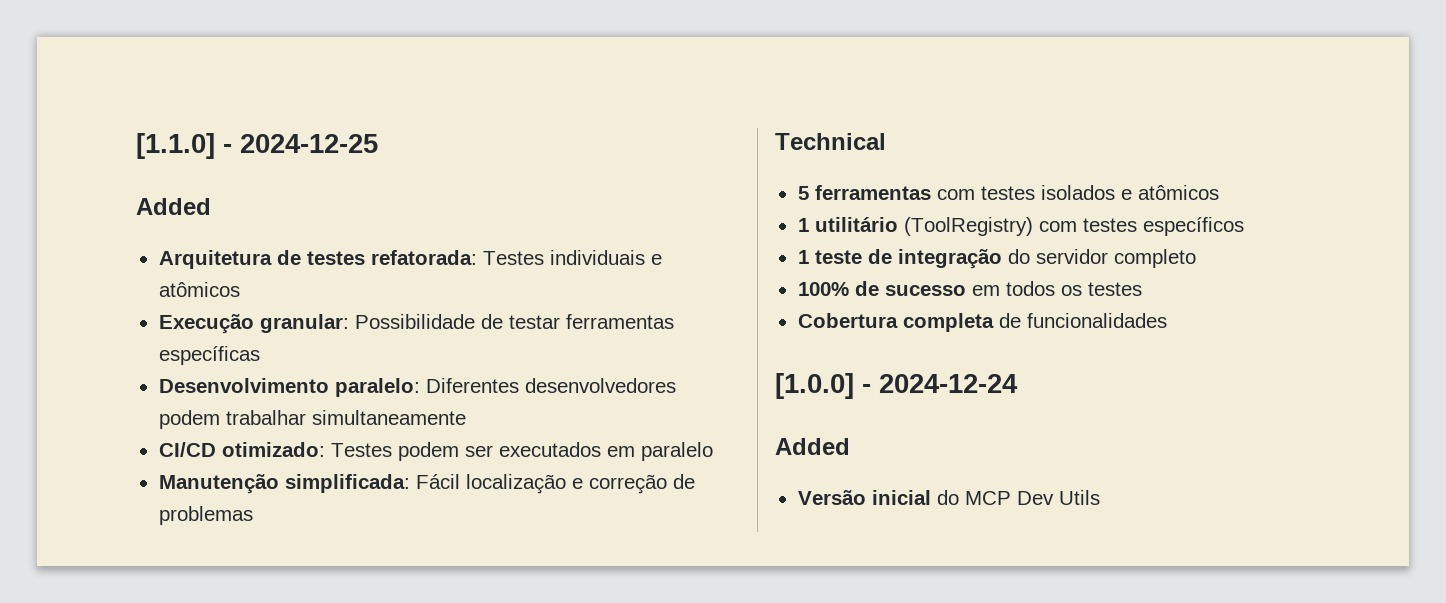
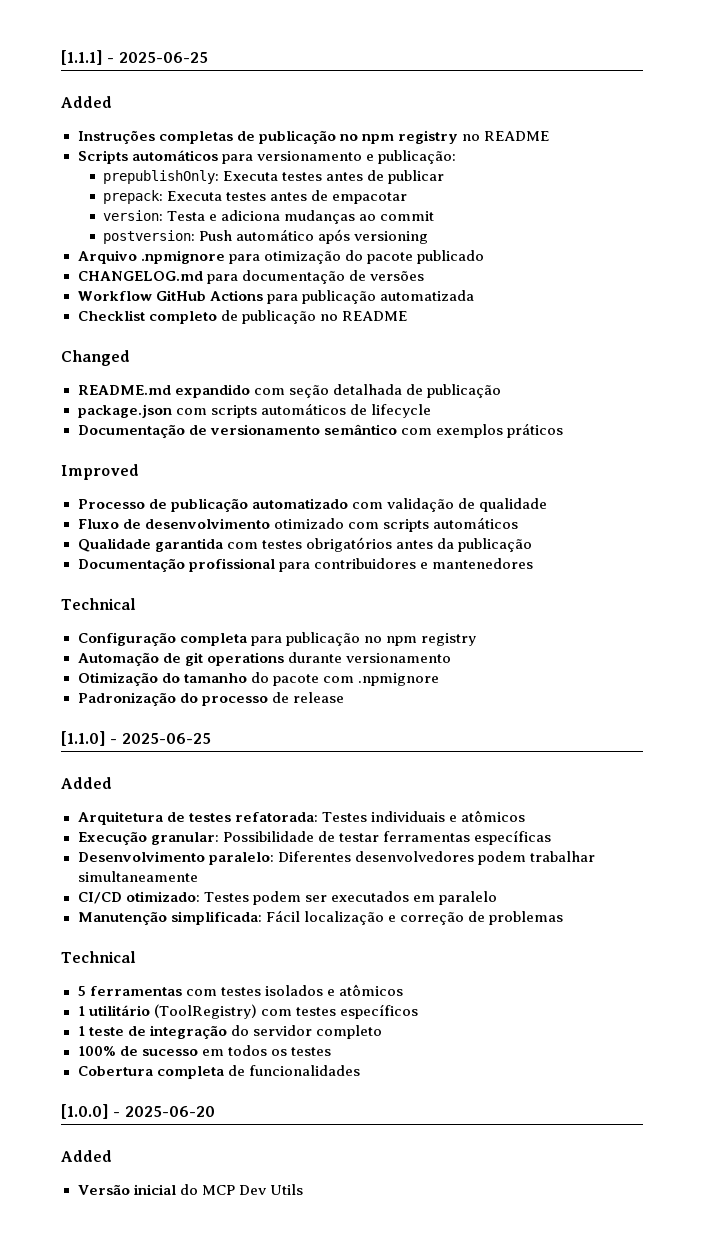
+ [1.1.1] - 2025-06-25
+ Added
+ Instruções completas de publicação no npm registry no README
+ Scripts automáticos para versionamento e publicação:
+ prepublishOnly: Executa testes antes de publicar
+ prepack: Executa testes antes de empacotar
+ version: Testa e adiciona mudanças ao commit
+ postversion: Push automático após versioning
+ Arquivo .npmignore para otimização do pacote publicado
+ CHANGELOG.md para documentação de versões
+ Workflow GitHub Actions para publicação automatizada
+ Checklist completo de publicação no README
+ Changed
+ README.md expandido com seção detalhada de publicação
+ package.json com scripts automáticos de lifecycle
+ Documentação de versionamento semântico com exemplos práticos
+ Improved
+ Processo de publicação automatizado com validação de qualidade
+ Fluxo de desenvolvimento otimizado com scripts automáticos
+ Qualidade garantida com testes obrigatórios antes da publicação
+ Documentação profissional para contribuidores e mantenedores
+ Technical
+ Configuração completa para publicação no npm registry
+ Automação de git operations durante versionamento
+ Otimização do tamanho do pacote com .npmignore
+ Padronização do processo de release
- [1.1.0] - 2024-12-25
+ [1.1.0] - 2025-06-25
- [1.0.0] - 2024-12-24
+ [1.0.0] - 2025-06-20

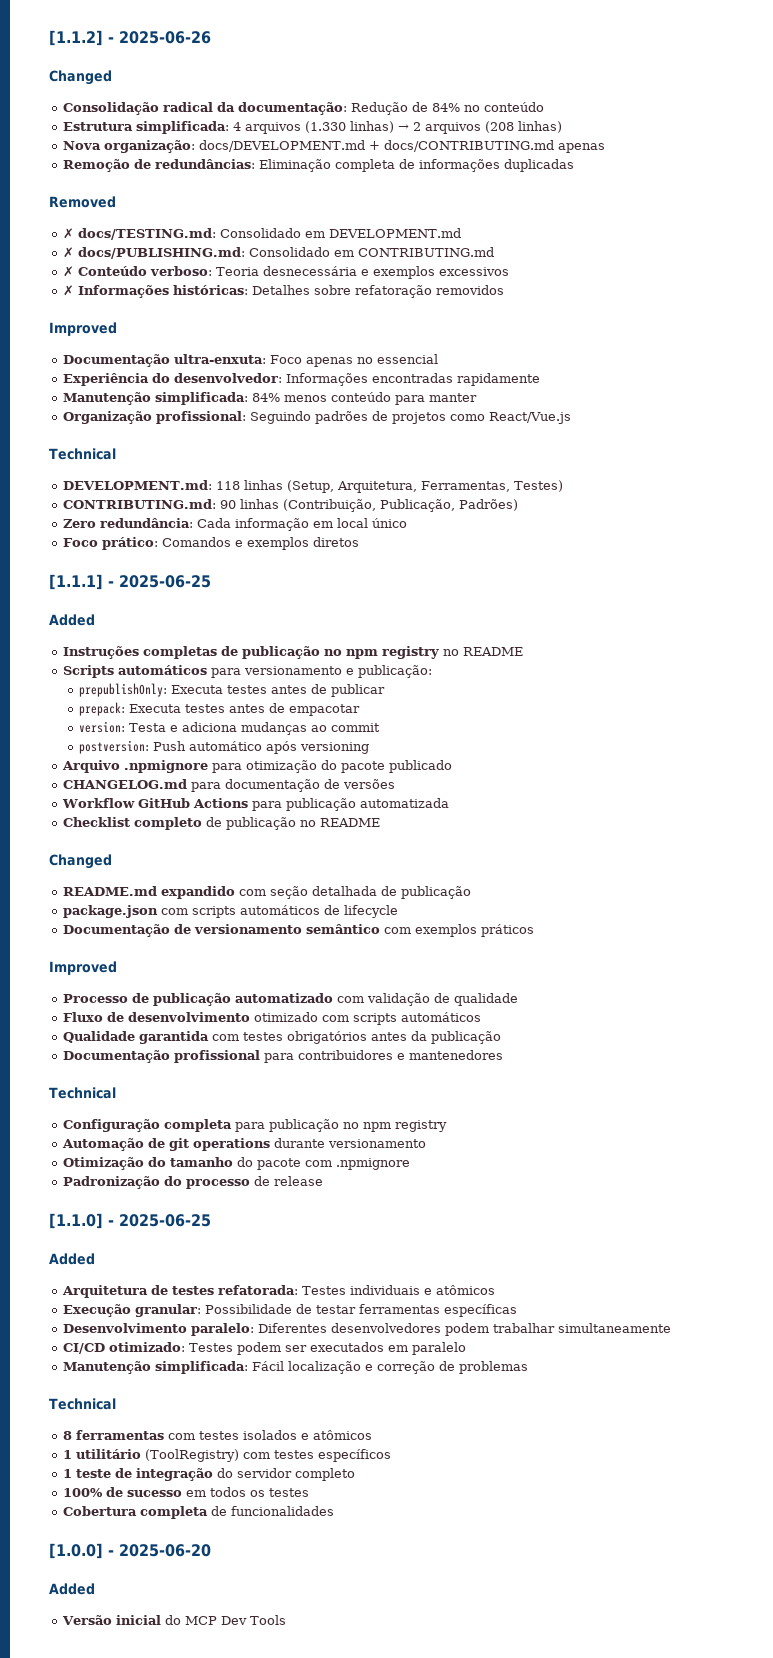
+ [1.1.2] - 2025-06-26
+ Changed
+ Consolidação radical da documentação: Redução de 84% no conteúdo
+ Estrutura simplificada: 4 arquivos (1.330 linhas) → 2 arquivos (208 linhas)
+ Nova organização: docs/DEVELOPMENT.md + docs/CONTRIBUTING.md apenas
+ Remoção de redundâncias: Eliminação completa de informações duplicadas
+ Removed
+ ✗ docs/TESTING.md: Consolidado em DEVELOPMENT.md
+ ✗ docs/PUBLISHING.md: Consolidado em CONTRIBUTING.md
+ ✗ Conteúdo verboso: Teoria desnecessária e exemplos excessivos
+ ✗ Informações históricas: Detalhes sobre refatoração removidos
+ Improved
+ Documentação ultra-enxuta: Foco apenas no essencial
+ Experiência do desenvolvedor: Informações encontradas rapidamente
+ Manutenção simplificada: 84% menos conteúdo para manter
+ Organização profissional: Seguindo padrões de projetos como React/Vue.js
+ Technical
+ DEVELOPMENT.md: 118 linhas (Setup, Arquitetura, Ferramentas, Testes)
+ CONTRIBUTING.md: 90 linhas (Contribuição, Publicação, Padrões)
+ Zero redundância: Cada informação em local único
+ Foco prático: Comandos e exemplos diretos
- 5 ferramentas com testes isolados e atômicos
+ 8 ferramentas com testes isolados e atômicos
- Versão inicial do MCP Dev Utils
+ Versão inicial do MCP Dev Tools

